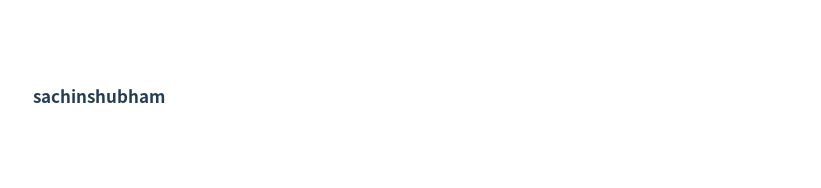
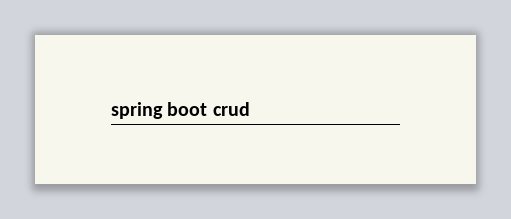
- sachinshubham
+ spring boot crud

